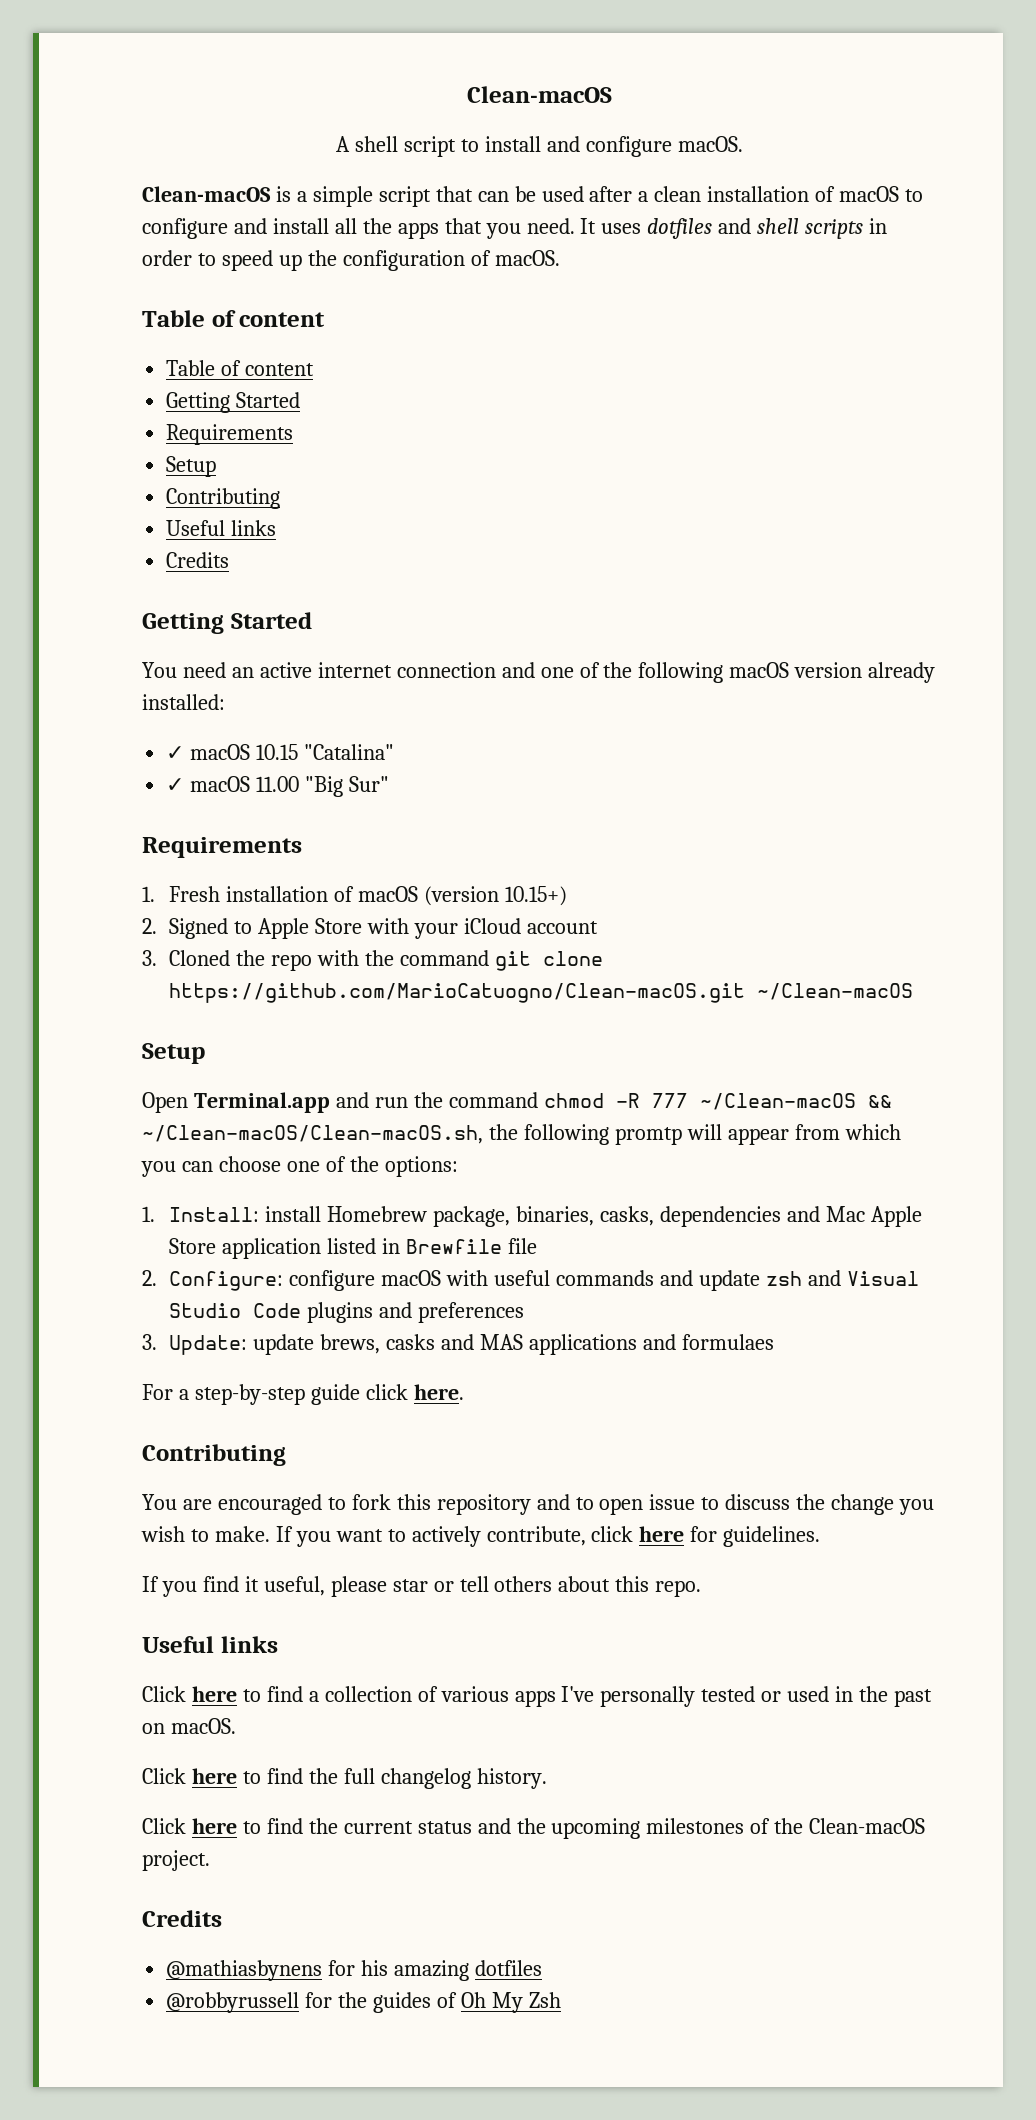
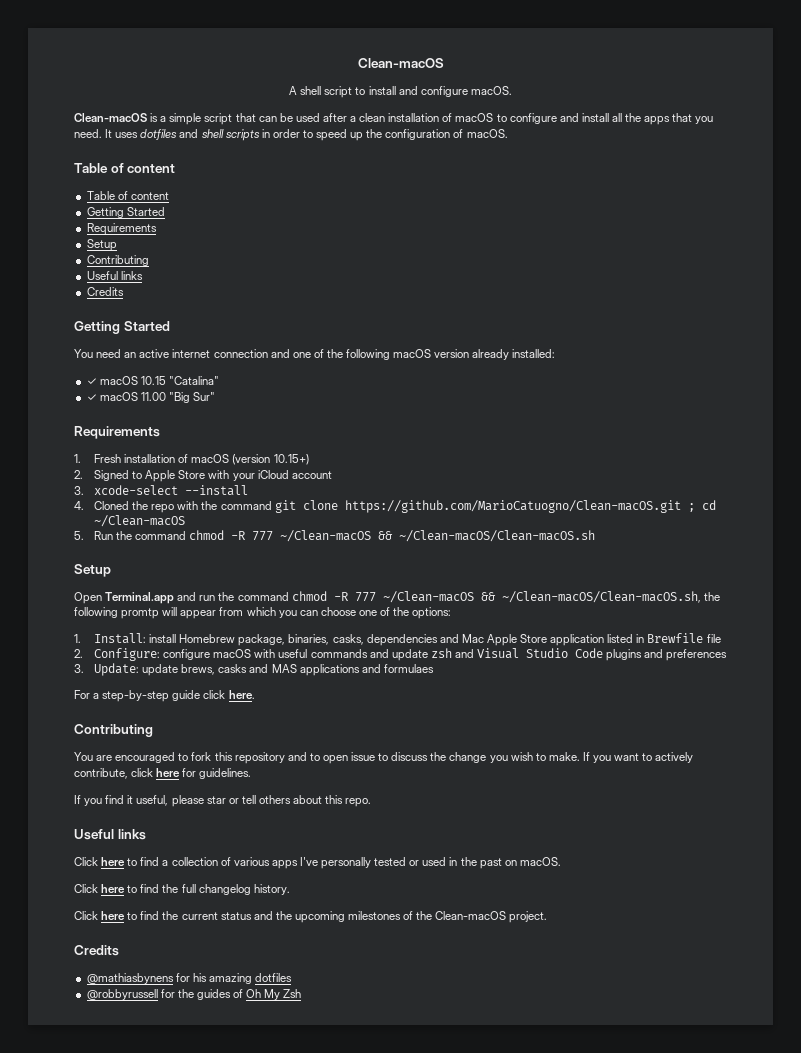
- 3. Cloned the repo with the command git clone https://github.com/MarioCatuogno/Clean-macOS.git ~/Clean-macOS
+ 3. xcode-select --install
+ 4. Cloned the repo with the command git clone https://github.com/MarioCatuogno/Clean-macOS.git ; cd ~/Clean-macOS
+ 5. Run the command chmod -R 777 ~/Clean-macOS && ~/Clean-macOS/Clean-macOS.sh

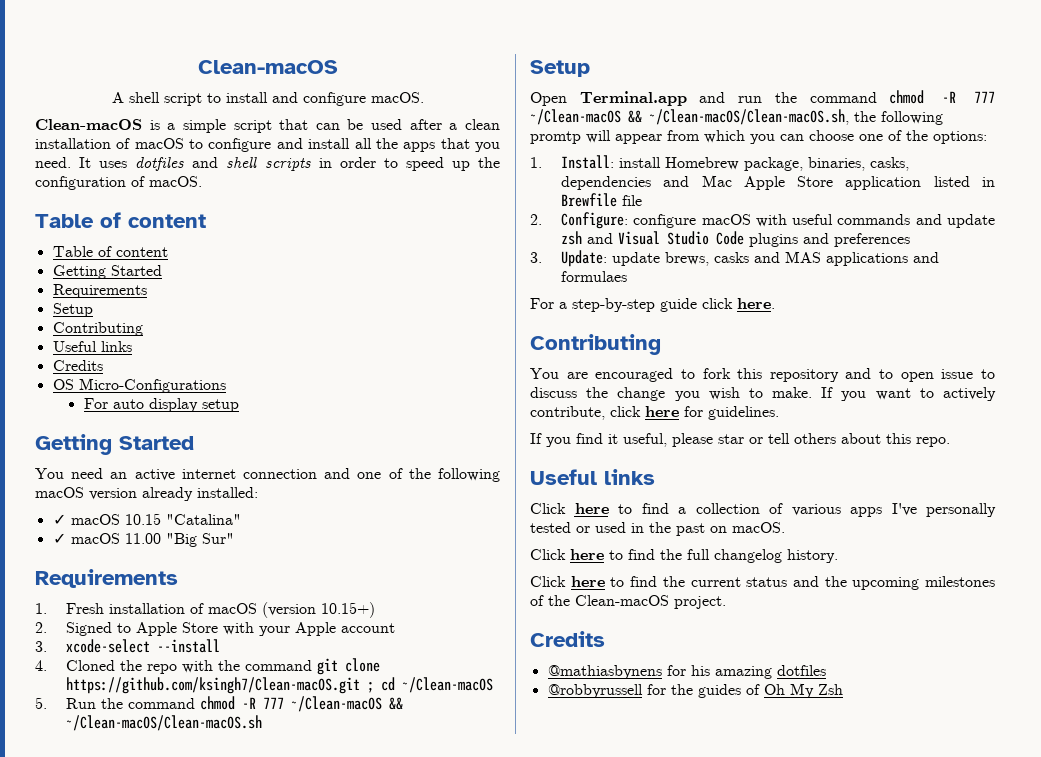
+ OS Micro-Configurations
+ For auto display setup
- 2. Signed to Apple Store with your iCloud account
+ 2. Signed to Apple Store with your Apple account
- 4. Cloned the repo with the command git clone https://github.com/MarioCatuogno/Clean-macOS.git ; cd ~/Clean-macOS
+ 4. Cloned the repo with the command git clone https://github.com/ksingh7/Clean-macOS.git ; cd ~/Clean-macOS

